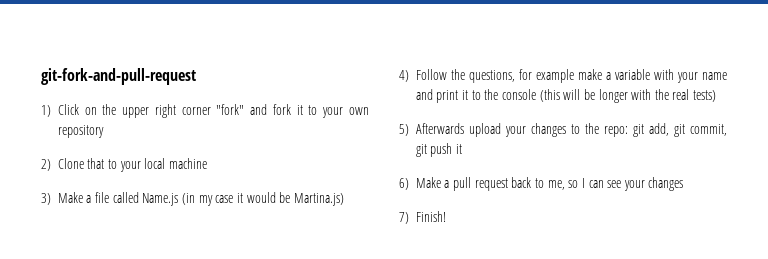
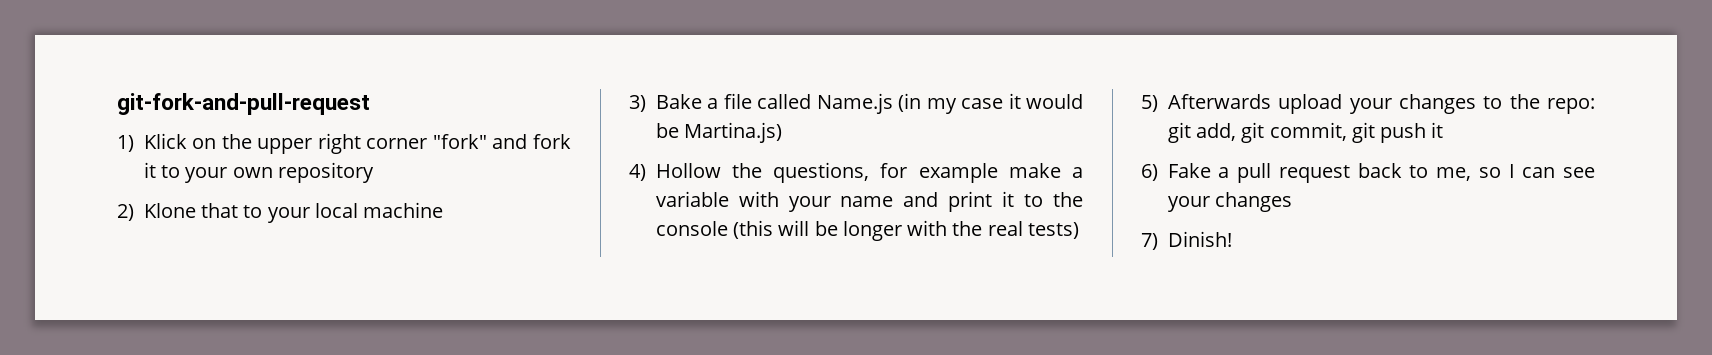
- 1) Click on the upper right corner "fork" and fork it to your own repository
+ 1) Klick on the upper right corner "fork" and fork it to your own repository
- 2) Clone that to your local machine
+ 2) Klone that to your local machine
- 3) Make a file called Name.js (in my case it would be Martina.js)
+ 3) Bake a file called Name.js (in my case it would be Martina.js)
- 4) Follow the questions, for example make a variable with your name and print it to the console (this will be longer with the real tests)
+ 4) Hollow the questions, for example make a variable with your name and print it to the console (this will be longer with the real tests)
- 6) Make a pull request back to me, so I can see your changes
+ 6) Fake a pull request back to me, so I can see your changes
- 7) Finish!
+ 7) Dinish!

